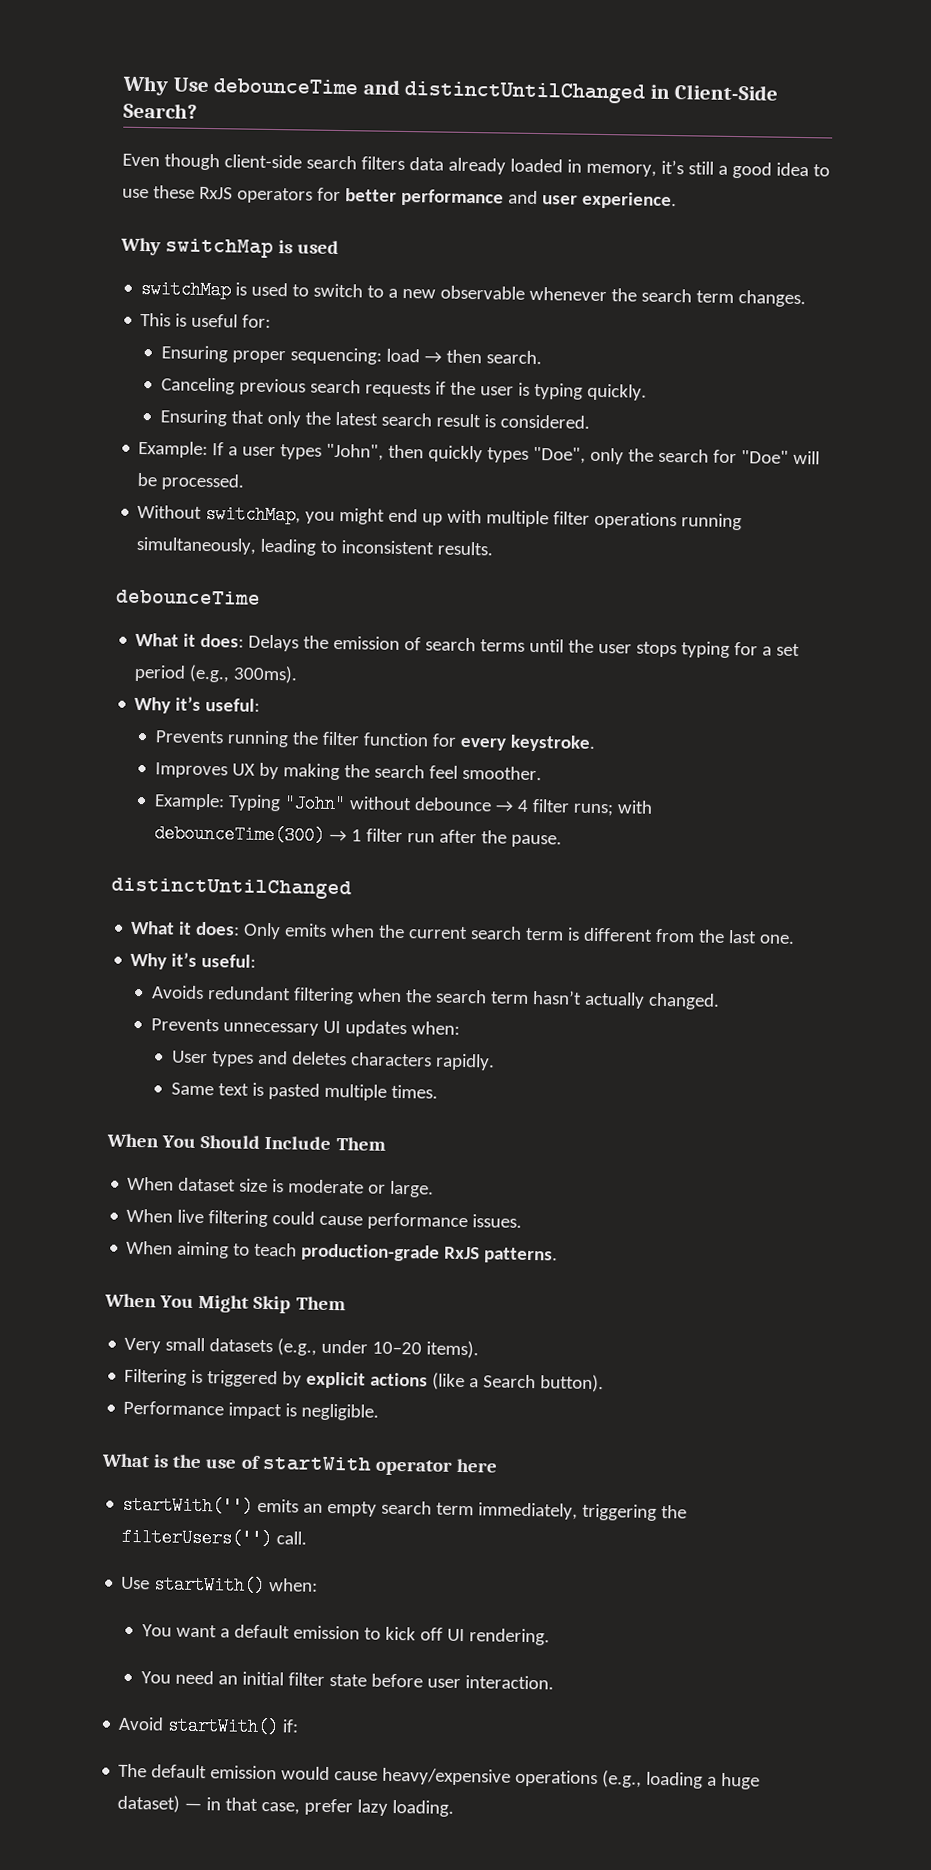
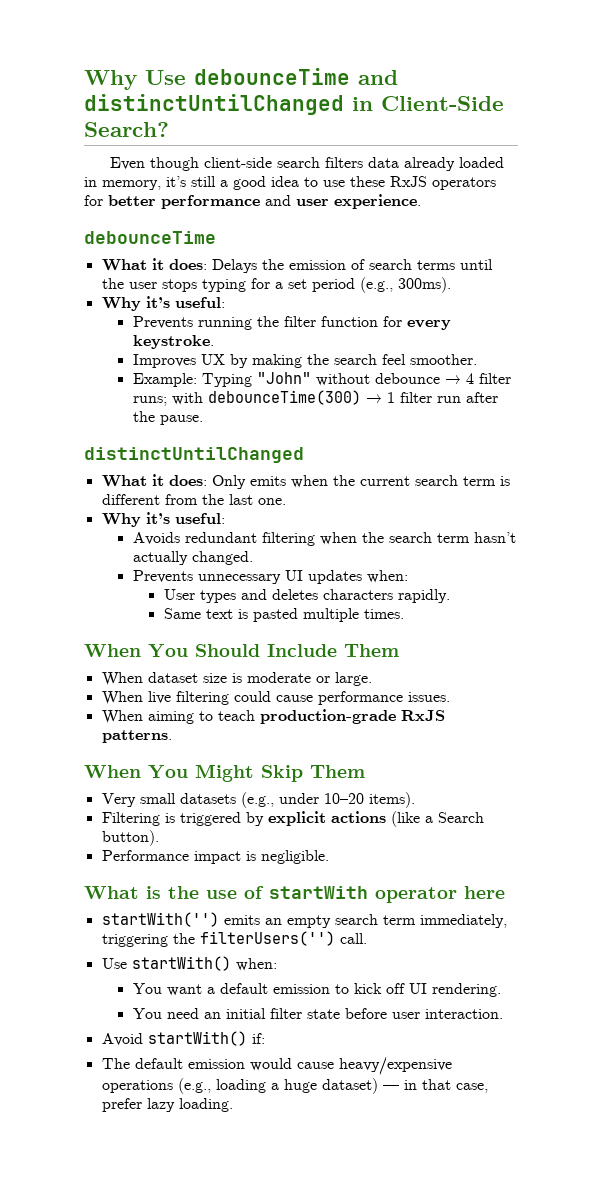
- Why switchMap is used
- switchMap is used to switch to a new observable whenever the search term changes.
- This is useful for:
- Ensuring proper sequencing: load → then search.
- Canceling previous search requests if the user is typing quickly.
- Ensuring that only the latest search result is considered.
- Example: If a user types "John", then quickly types "Doe", only the search for "Doe" will be processed.
- Without switchMap, you might end up with multiple filter operations running simultaneously, leading to inconsistent results.

